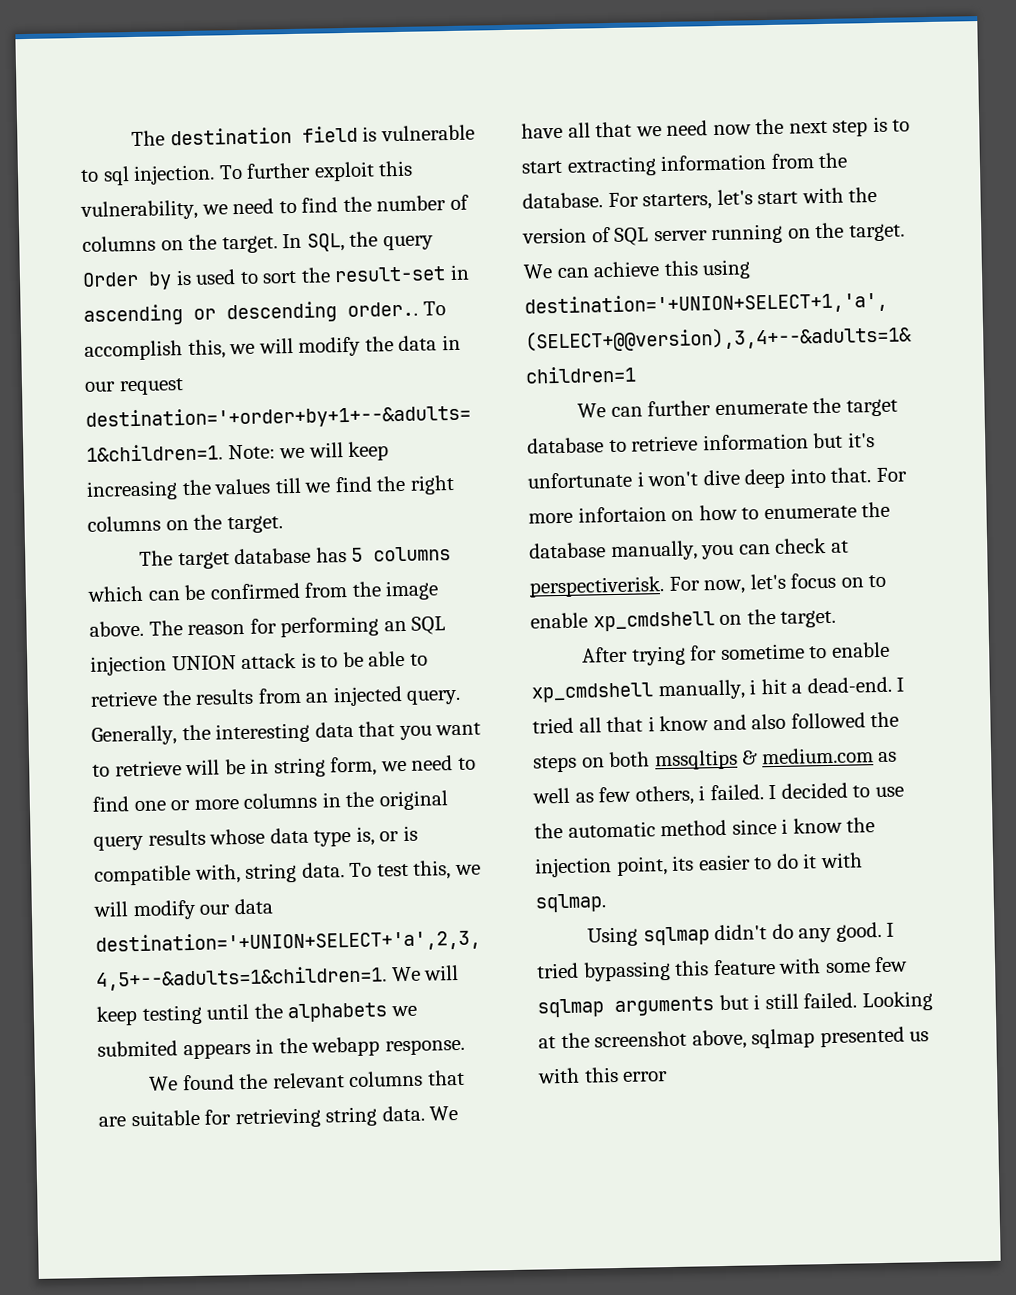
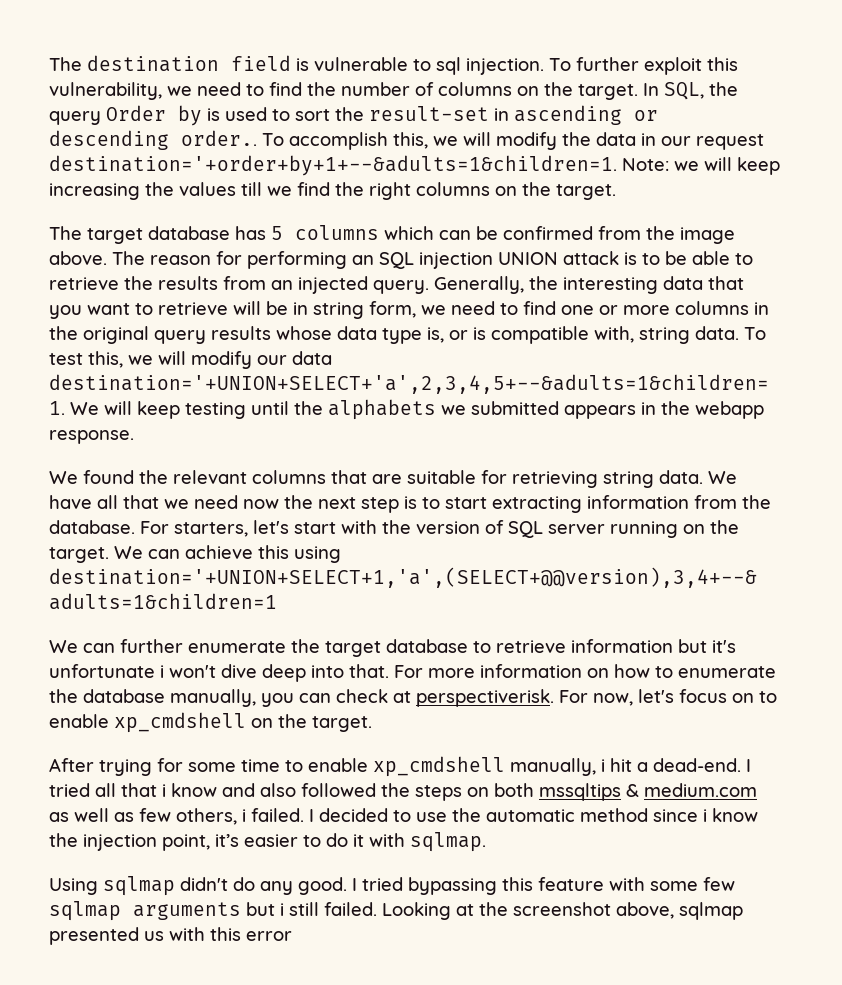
- We will keep testing until the alphabets we submited appears in the webapp response.
+ We will keep testing until the alphabets we submitted appears in the webapp response.
- For more infortaion on how to enumerate the database manually, you can check at perspectiverisk.
+ For more information on how to enumerate the database manually, you can check at perspectiverisk.
- After trying for sometime to enable xp_cmdshell manually, i hit a dead-end.
+ After trying for some time to enable xp_cmdshell manually, i hit a dead-end.
- I decided to use the automatic method since i know the injection point, its easier to do it with sqlmap.
+ I decided to use the automatic method since i know the injection point, it’s easier to do it with sqlmap.

